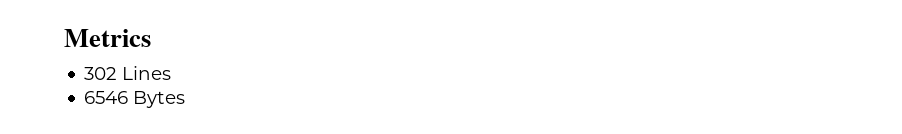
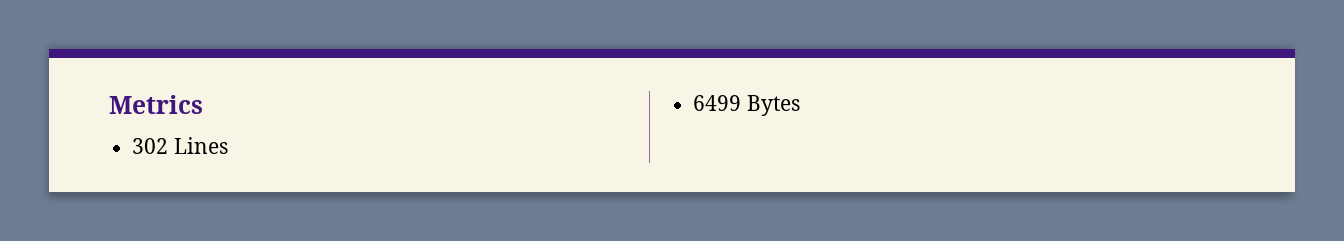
- 6546 Bytes
+ 6499 Bytes

